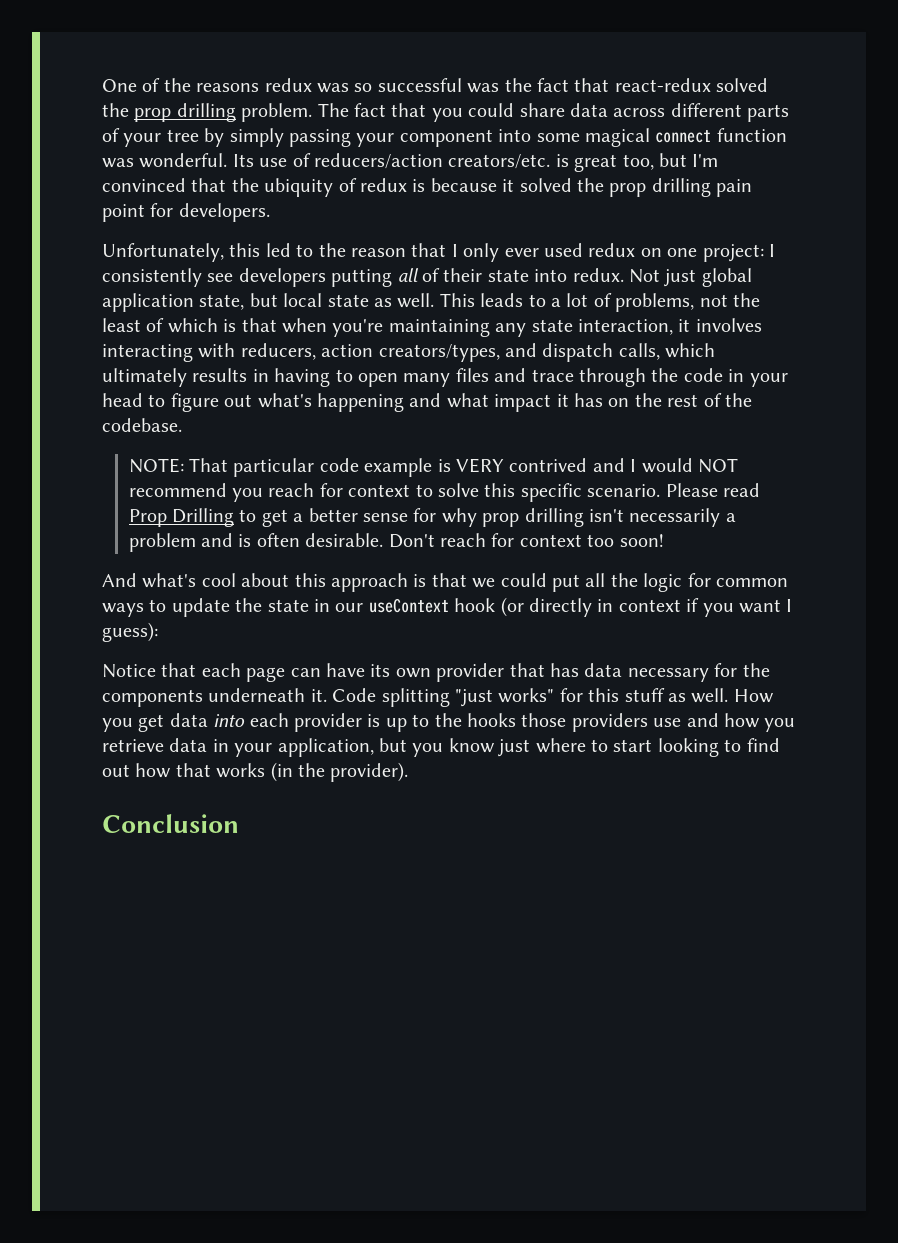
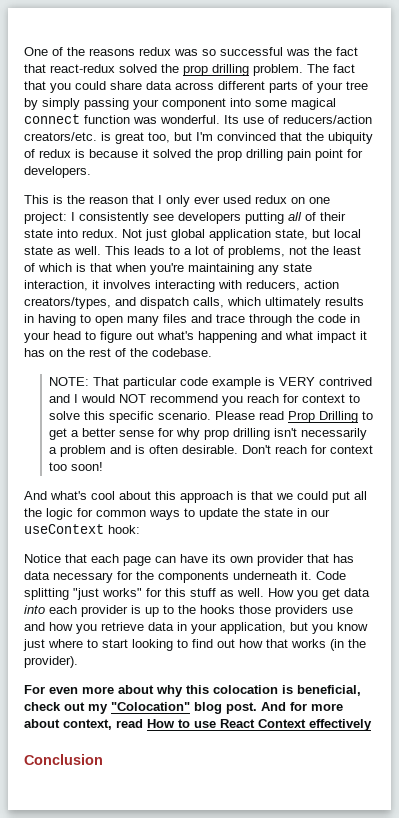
- Unfortunately, this led to the reason that I only ever used redux on one project: I consistently see developers putting all of their state into redux.
+ This is the reason that I only ever used redux on one project: I consistently see developers putting all of their state into redux.
- And what's cool about this approach is that we could put all the logic for common ways to update the state in our useContext hook (or directly in context if you want I guess):
+ And what's cool about this approach is that we could put all the logic for common ways to update the state in our useContext hook:
+ For even more about why this colocation is beneficial, check out my "Colocation" blog post. And for more about context, read How to use React Context effectively

